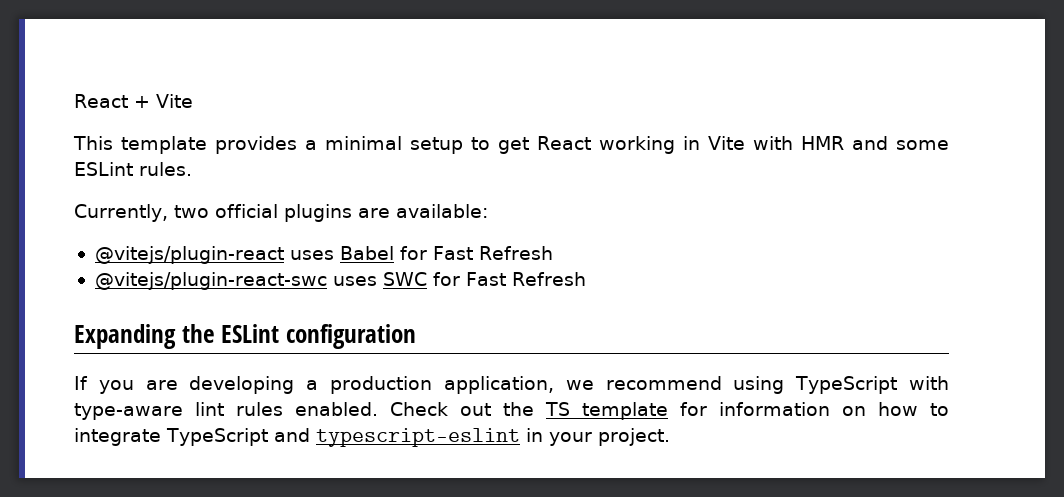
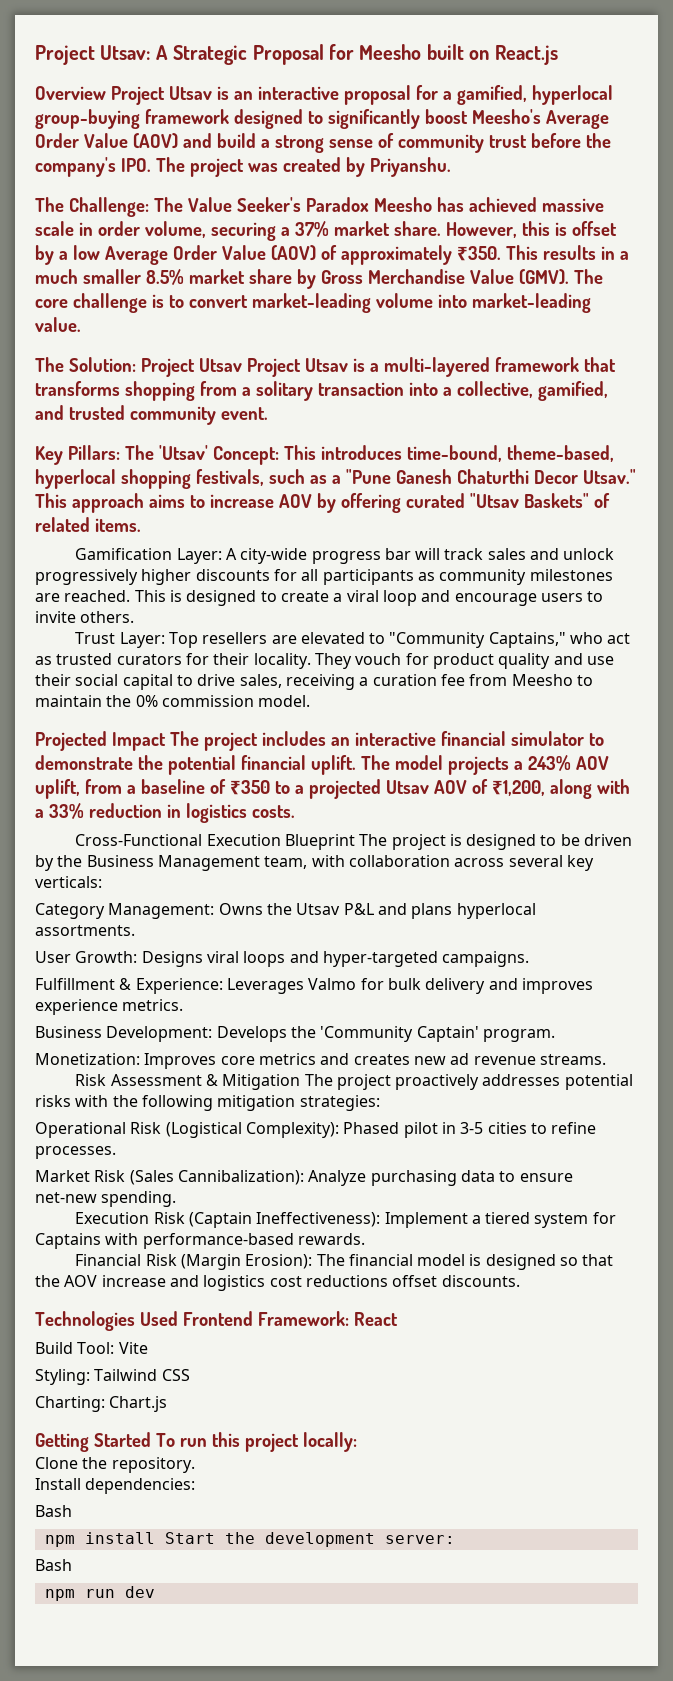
- React + Vite
+ Project Utsav: A Strategic Proposal for Meesho built on React.js
+ Overview Project Utsav is an interactive proposal for a gamified, hyperlocal group-buying framework designed to significantly boost Meesho's Average Order Value (AOV) and build a strong sense of community trust before the company's IPO. The project was created by Priyanshu.
+ The Challenge: The Value Seeker's Paradox Meesho has achieved massive scale in order volume, securing a 37% market share. However, this is offset by a low Average Order Value (AOV) of approximately ₹350. This results in a much smaller 8.5% market share by Gross Merchandise Value (GMV). The core challenge is to convert market-leading volume into market-leading value.
+ The Solution: Project Utsav Project Utsav is a multi-layered framework that transforms shopping from a solitary transaction into a collective, gamified, and trusted community event.
+ Key Pillars: The 'Utsav' Concept: This introduces time-bound, theme-based, hyperlocal shopping festivals, such as a "Pune Ganesh Chaturthi Decor Utsav." This approach aims to increase AOV by offering curated "Utsav Baskets" of related items.
+ Gamification Layer: A city-wide progress bar will track sales and unlock progressively higher discounts for all participants as community milestones are reached. This is designed to create a viral loop and encourage users to invite others.
+ Trust Layer: Top resellers are elevated to "Community Captains," who act as trusted curators for their locality. They vouch for product quality and use their social capital to drive sales, receiving a curation fee from Meesho to maintain the 0% commission model.
+ Projected Impact The project includes an interactive financial simulator to demonstrate the potential financial uplift. The model projects a 243% AOV uplift, from a baseline of ₹350 to a projected Utsav AOV of ₹1,200, along with a 33% reduction in logistics costs.
+ Cross-Functional Execution Blueprint The project is designed to be driven by the Business Management team, with collaboration across several key verticals:
+ Category Management: Owns the Utsav P&L and plans hyperlocal assortments.
+ User Growth: Designs viral loops and hyper-targeted campaigns.
+ Fulfillment & Experience: Leverages Valmo for bulk delivery and improves experience metrics.
+ Business Development: Develops the 'Community Captain' program.
+ Monetization: Improves core metrics and creates new ad revenue streams.
+ Risk Assessment & Mitigation The project proactively addresses potential risks with the following mitigation strategies:
+ Operational Risk (Logistical Complexity): Phased pilot in 3-5 cities to refine processes.
+ Market Risk (Sales Cannibalization): Analyze purchasing data to ensure net-new spending.
+ Execution Risk (Captain Ineffectiveness): Implement a tiered system for Captains with performance-based rewards.
+ Financial Risk (Margin Erosion): The financial model is designed so that the AOV increase and logistics cost reductions offset discounts.
+ Technologies Used Frontend Framework: React
+ Build Tool: Vite
- This template provides a minimal setup to get React working in Vite with HMR and some ESLint rules.
- Currently, two official plugins are available:
- @vitejs/plugin-react uses Babel for Fast Refresh
- @vitejs/plugin-react-swc uses SWC for Fast Refresh
- Expanding the ESLint configuration
- If you are developing a production application, we recommend using TypeScript with type-aware lint rules enabled. Check out the TS template for information on how to integrate TypeScript and typescript-eslint in your project.
+ Styling: Tailwind CSS
+ Charting: Chart.js
+ Getting Started To run this project locally:
+ Clone the repository.
+ Install dependencies:
+ Bash
+ npm install Start the development server:
+ Bash
+ npm run dev

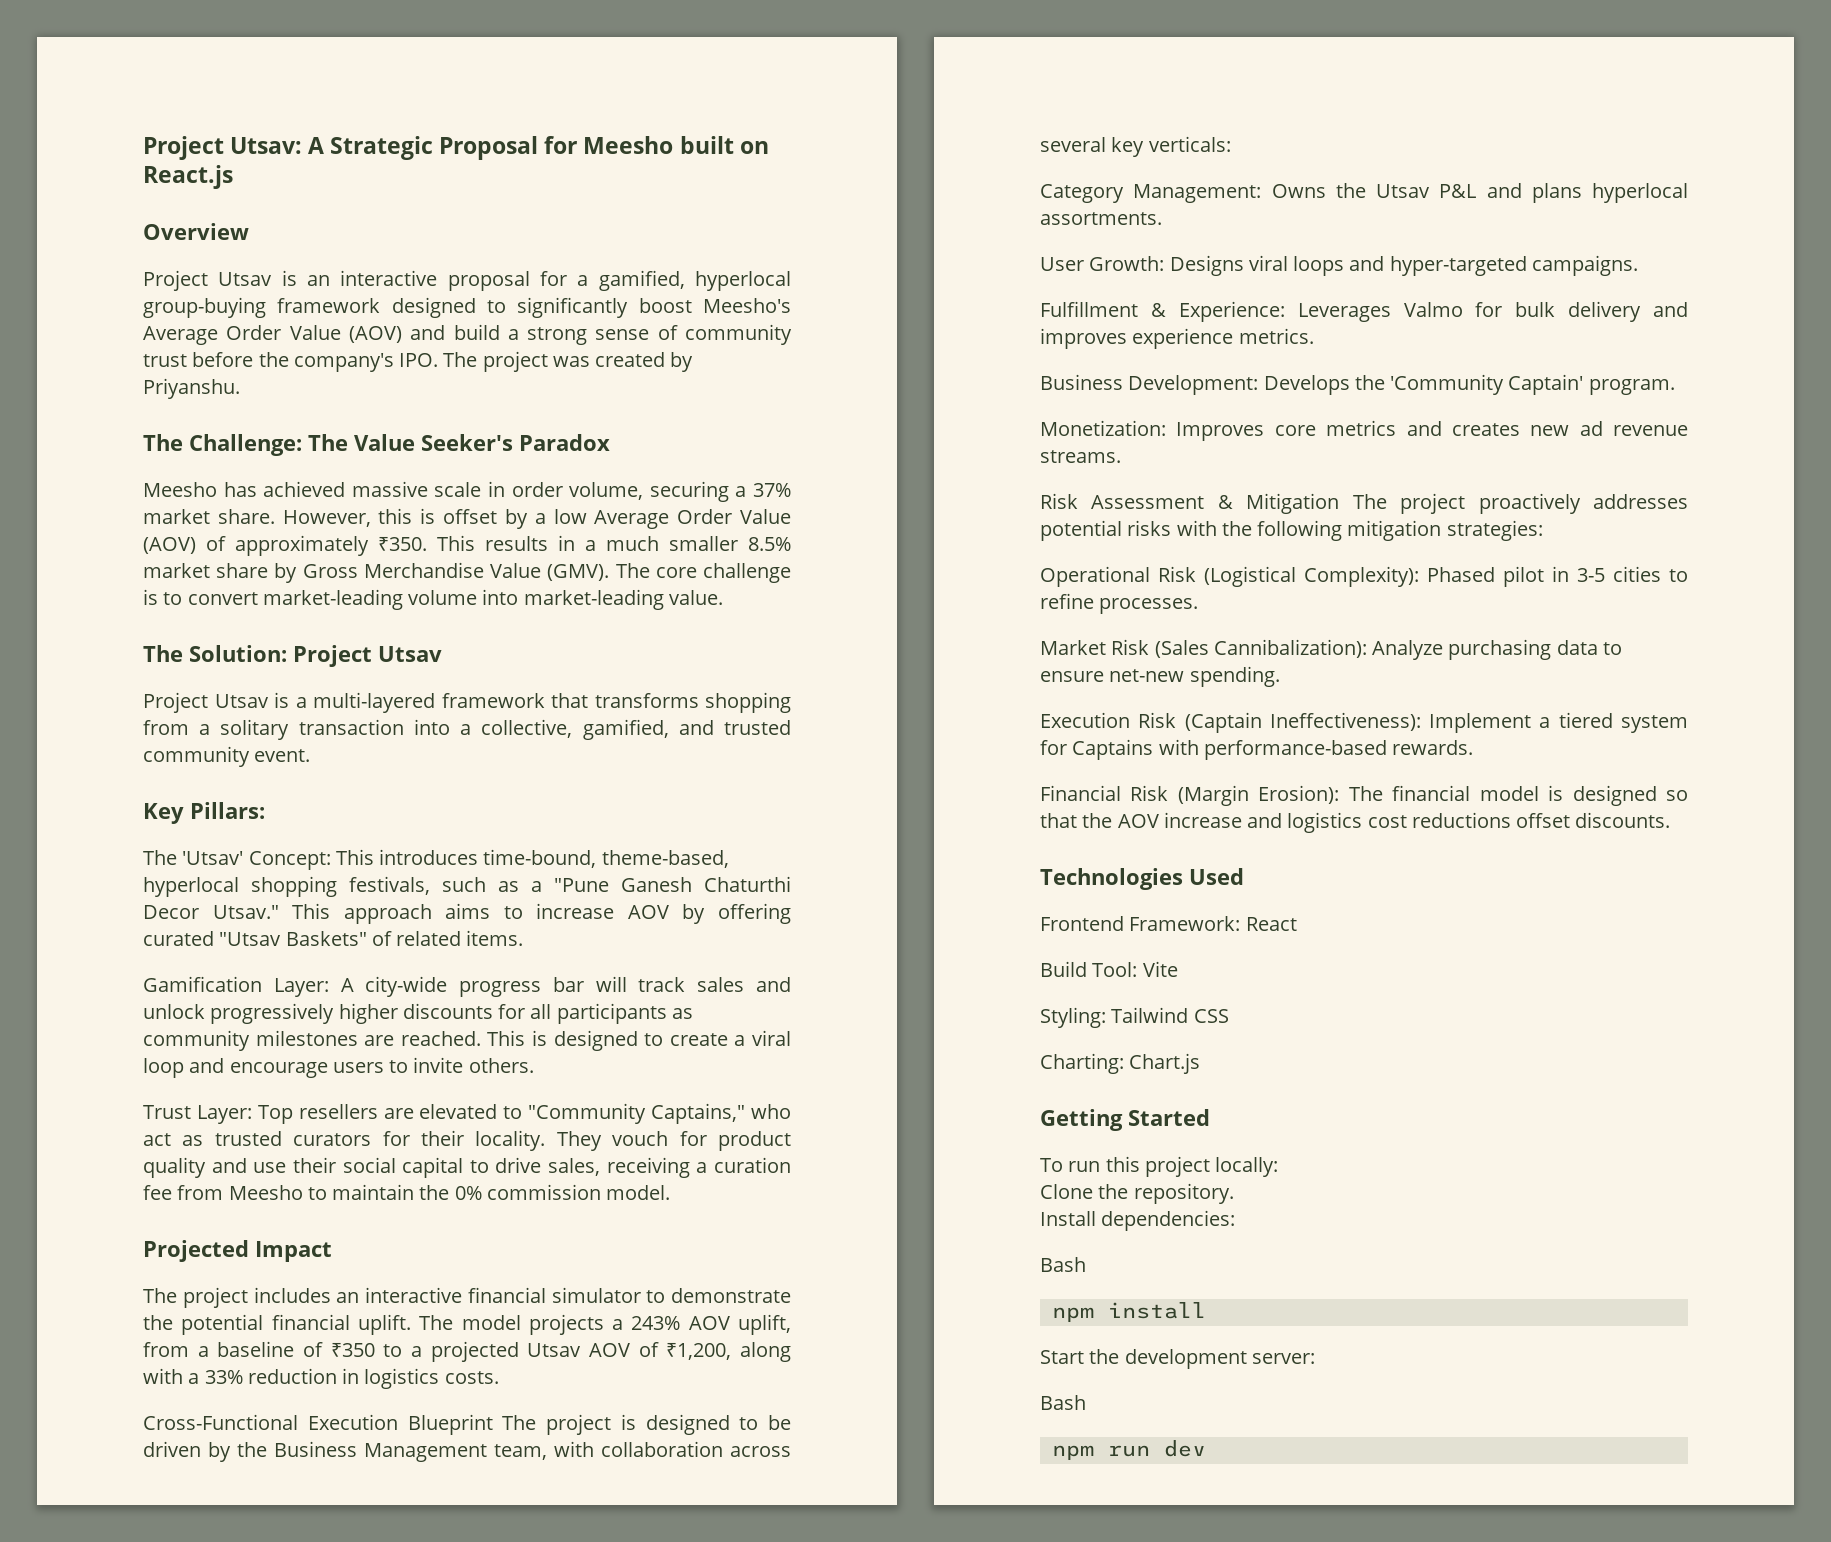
- Overview Project Utsav is an interactive proposal for a gamified, hyperlocal group-buying framework designed to significantly boost Meesho's Average Order Value (AOV) and build a strong sense of community trust before the company's IPO. The project was created by Priyanshu.
+ Overview
+ Project Utsav is an interactive proposal for a gamified, hyperlocal group-buying framework designed to significantly boost Meesho's Average Order Value (AOV) and build a strong sense of community trust before the company's IPO. The project was created by Priyanshu.
- The Challenge: The Value Seeker's Paradox Meesho has achieved massive scale in order volume, securing a 37% market share.
+ The Challenge: The Value Seeker's Paradox
+ Meesho has achieved massive scale in order volume, securing a 37% market share.
- The Solution: Project Utsav Project Utsav is a multi-layered framework that transforms shopping from a solitary transaction into a collective, gamified, and trusted community event.
+ The Solution: Project Utsav
+ Project Utsav is a multi-layered framework that transforms shopping from a solitary transaction into a collective, gamified, and trusted community event.
- Key Pillars: The 'Utsav' Concept: This introduces time-bound, theme-based, hyperlocal shopping festivals, such as a "Pune Ganesh Chaturthi Decor Utsav."
+ Key Pillars:
+ The 'Utsav' Concept: This introduces time-bound, theme-based, hyperlocal shopping festivals, such as a "Pune Ganesh Chaturthi Decor Utsav."
- Projected Impact The project includes an interactive financial simulator to demonstrate the potential financial uplift.
+ Projected Impact
+ The project includes an interactive financial simulator to demonstrate the potential financial uplift.
- Technologies Used Frontend Framework: React
+ Technologies Used
+ Frontend Framework: React
- Getting Started To run this project locally:
+ Getting Started
+ To run this project locally:
- npm install Start the development server:
+ npm install
+ Start the development server:

